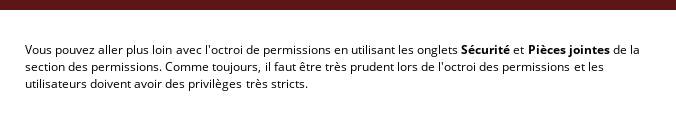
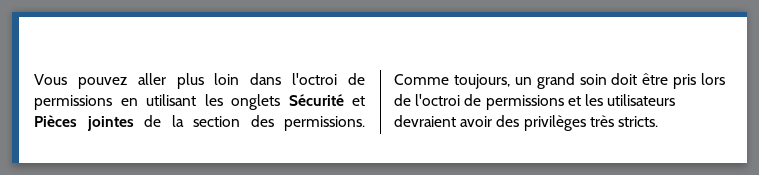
- Vous pouvez aller plus loin avec l'octroi de permissions en utilisant les onglets Sécurité et Pièces jointes de la section des permissions.
+ Vous pouvez aller plus loin dans l'octroi de permissions en utilisant les onglets Sécurité et Pièces jointes de la section des permissions.
- Comme toujours, il faut être très prudent lors de l'octroi des permissions et les utilisateurs doivent avoir des privilèges très stricts.
+ Comme toujours, un grand soin doit être pris lors de l'octroi de permissions et les utilisateurs devraient avoir des privilèges très stricts.

